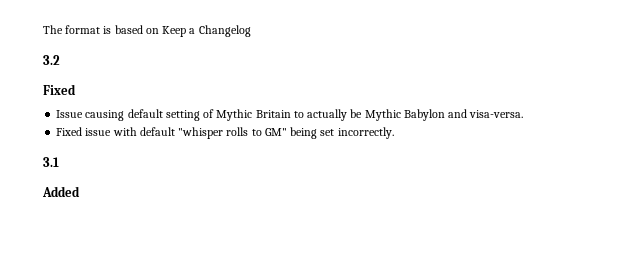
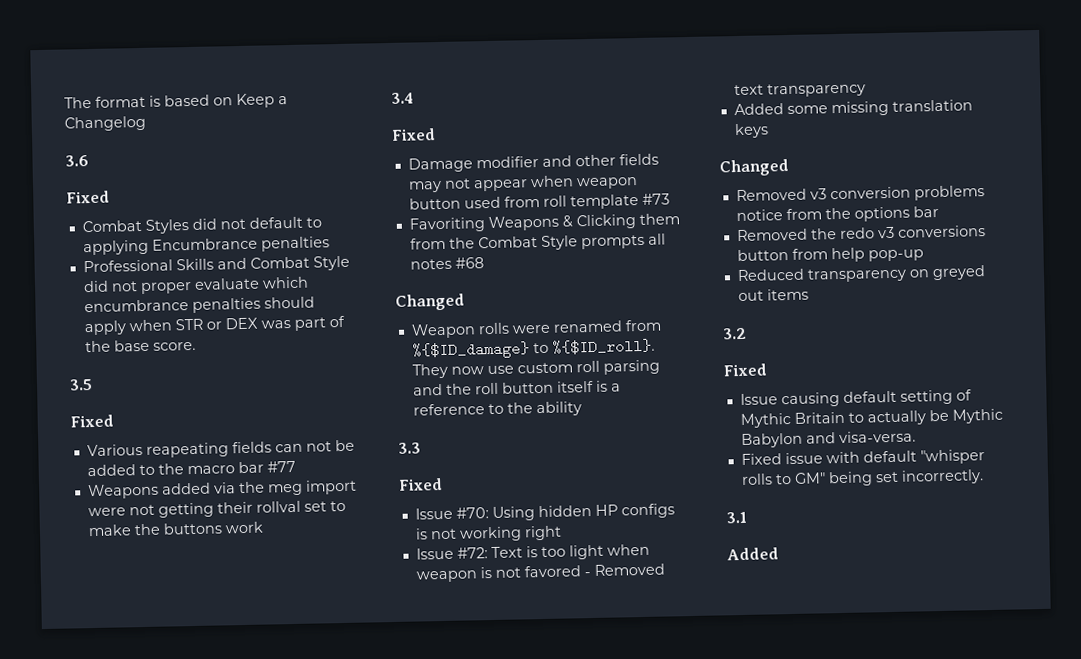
+ 3.6
+ Fixed
+ Combat Styles did not default to applying Encumbrance penalties
+ Professional Skills and Combat Style did not proper evaluate which encumbrance penalties should apply when STR or DEX was part of the base score.
+ 3.5
+ Fixed
+ Various reapeating fields can not be added to the macro bar #77
+ Weapons added via the meg import were not getting their rollval set to make the buttons work
+ 3.4
+ Fixed
+ Damage modifier and other fields may not appear when weapon button used from roll template #73
+ Favoriting Weapons & Clicking them from the Combat Style prompts all notes #68
+ Changed
+ Weapon rolls were renamed from %{$ID_damage} to %{$ID_roll}. They now use custom roll parsing and the roll button itself is a reference to the ability
+ 3.3
+ Fixed
+ Issue #70: Using hidden HP configs is not working right
+ Issue #72: Text is too light when weapon is not favored - Removed text transparency
+ Added some missing translation keys
+ Changed
+ Removed v3 conversion problems notice from the options bar
+ Removed the redo v3 conversions button from help pop-up
+ Reduced transparency on greyed out items

